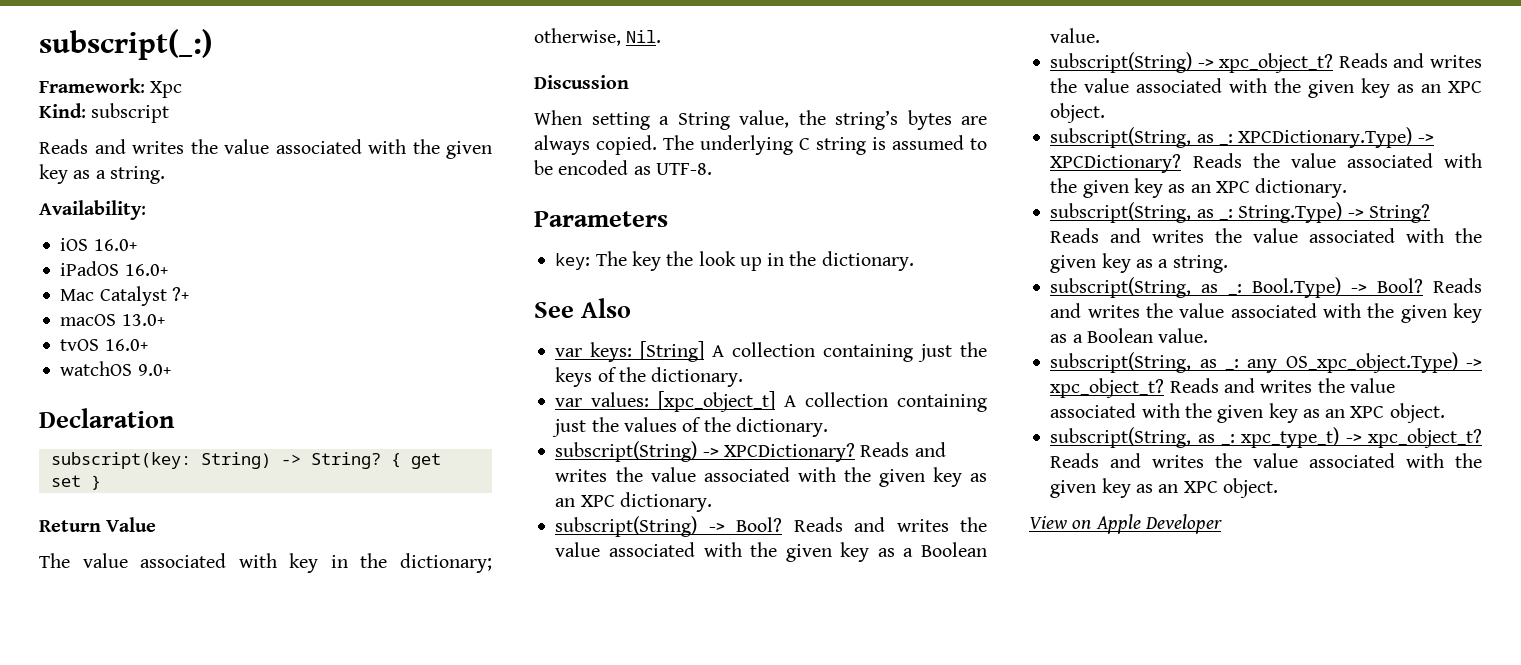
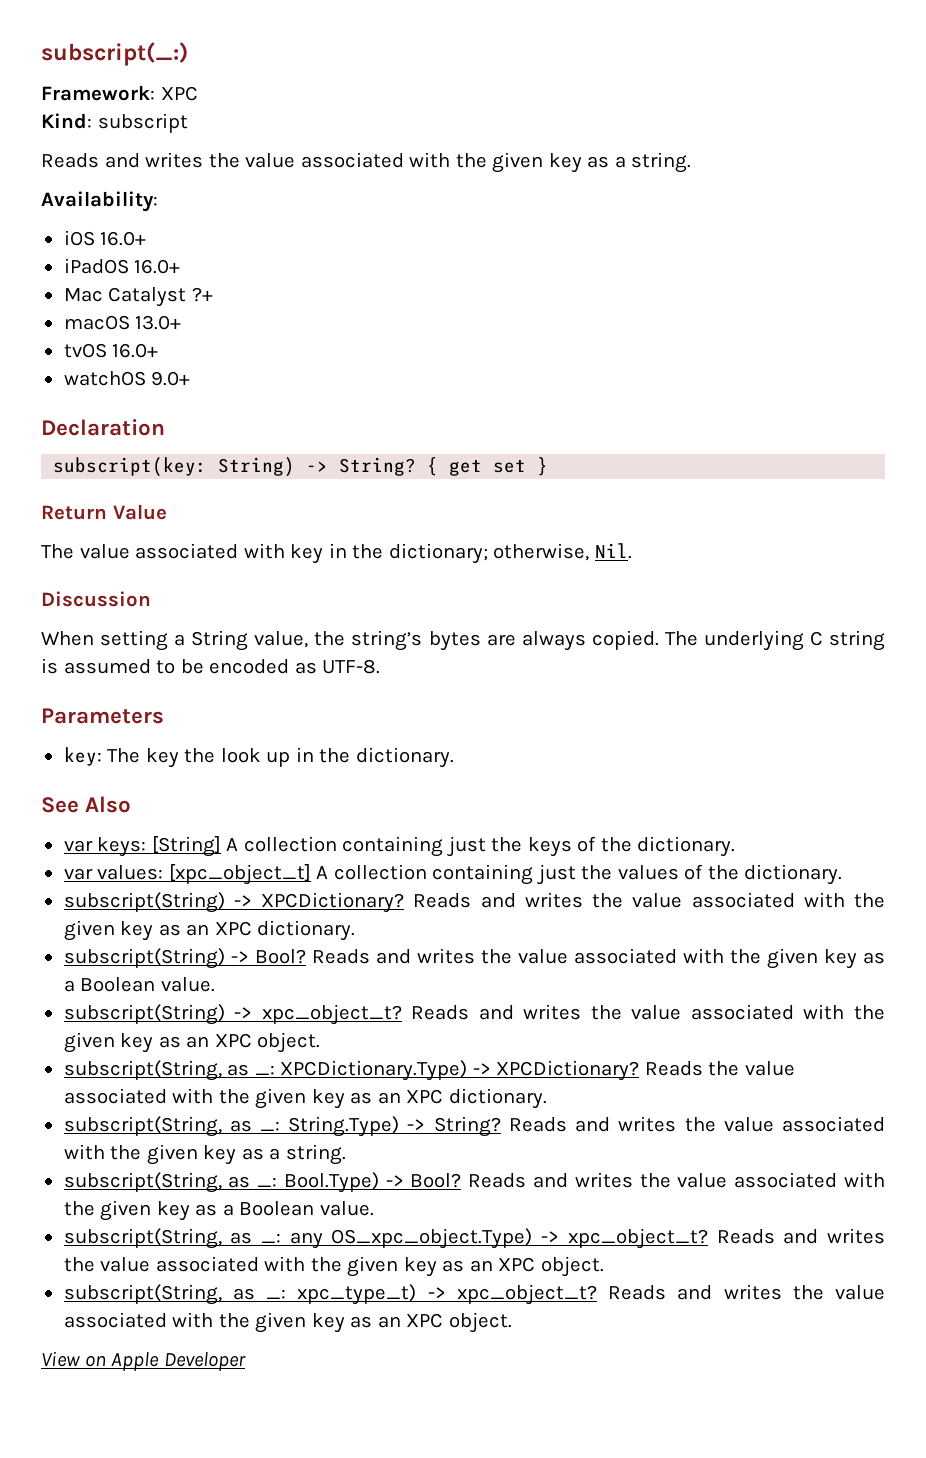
- Framework: Xpc
+ Framework: XPC

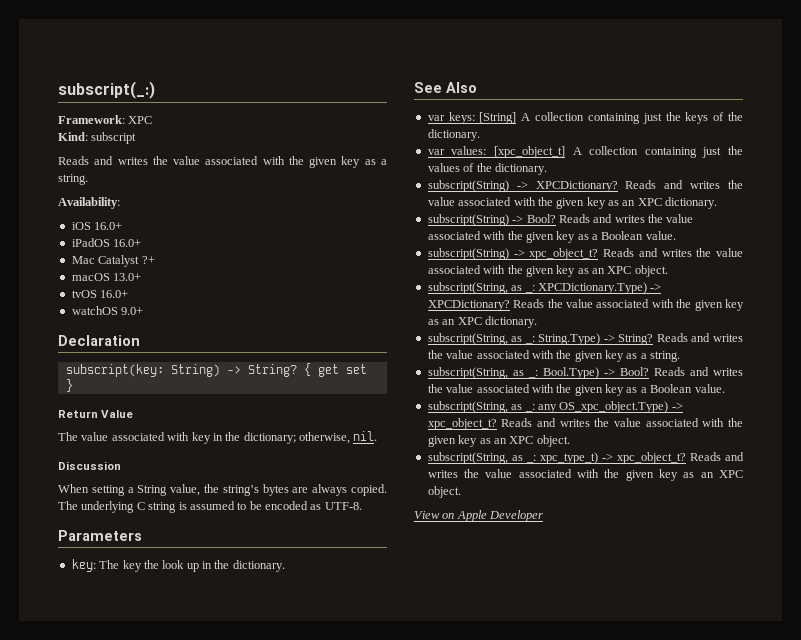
- The value associated with key in the dictionary; otherwise, Nil.
+ The value associated with key in the dictionary; otherwise, nil.

